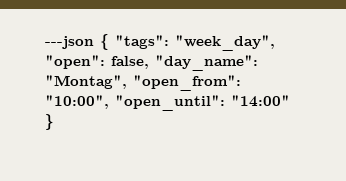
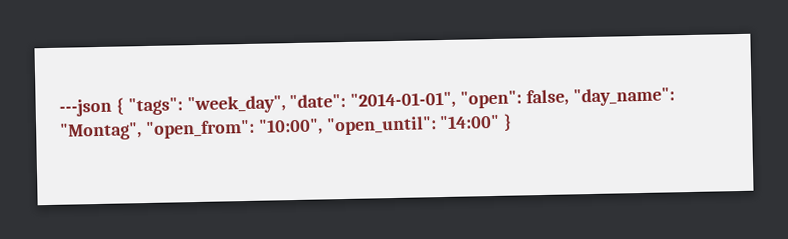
- ---json { "tags": "week_day", "open": false, "day_name": "Montag", "open_from": "10:00", "open_until": "14:00" }
+ ---json { "tags": "week_day", "date": "2014-01-01", "open": false, "day_name": "Montag", "open_from": "10:00", "open_until": "14:00" }

